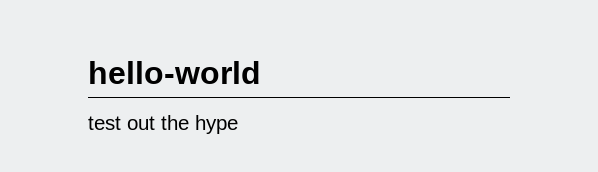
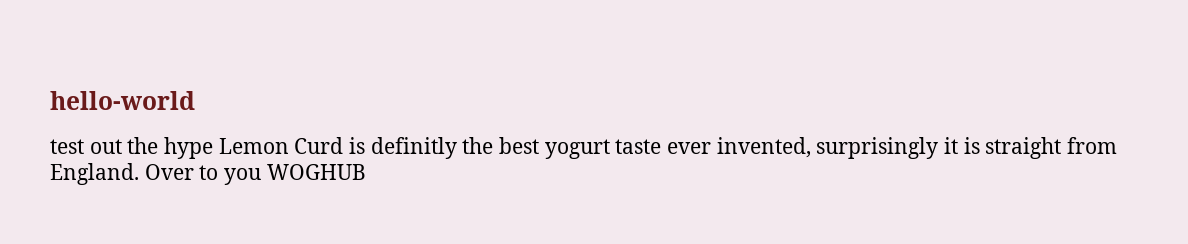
- test out the hype
+ test out the hype Lemon Curd is definitly the best yogurt taste ever invented, surprisingly it is straight from England. Over to you WOGHUB

